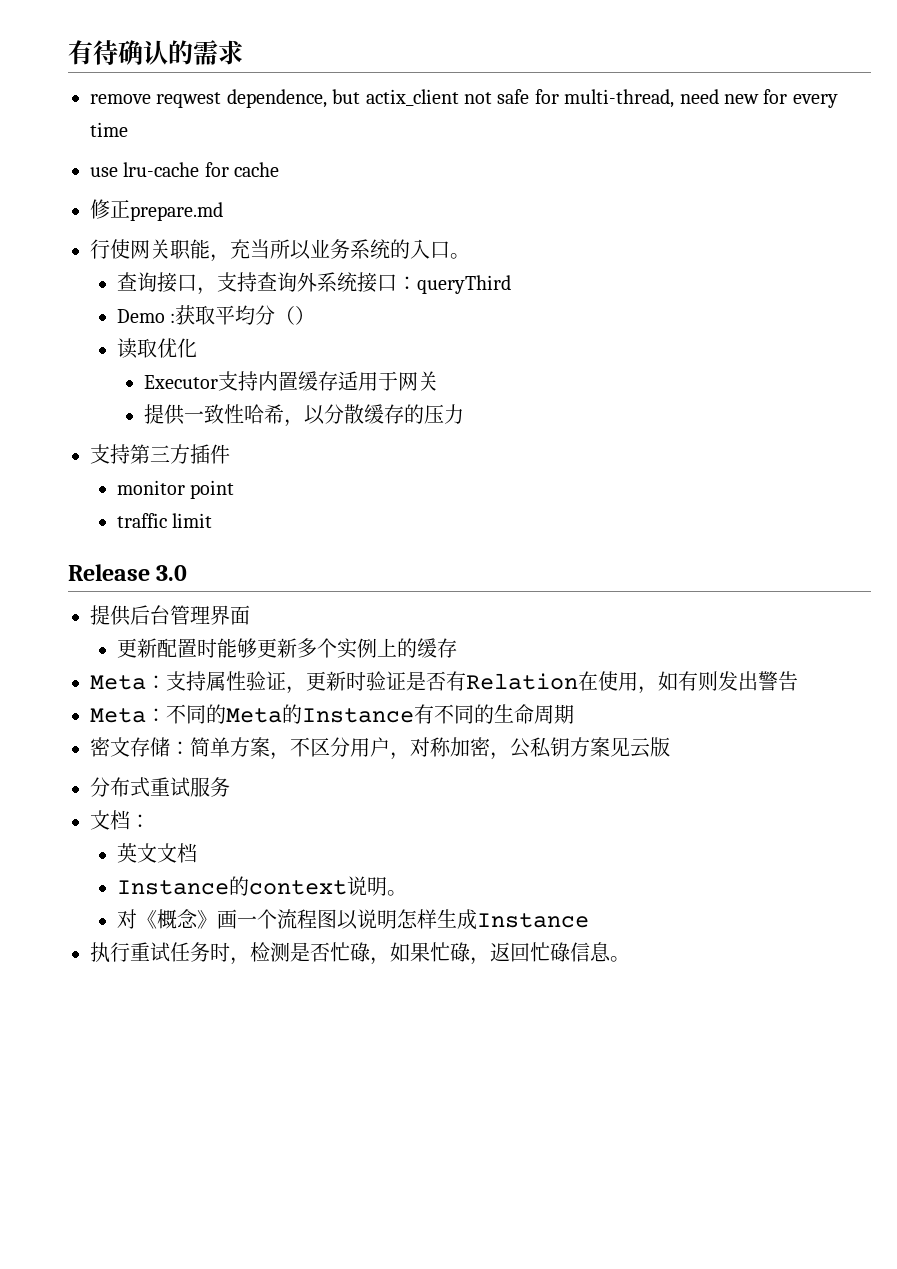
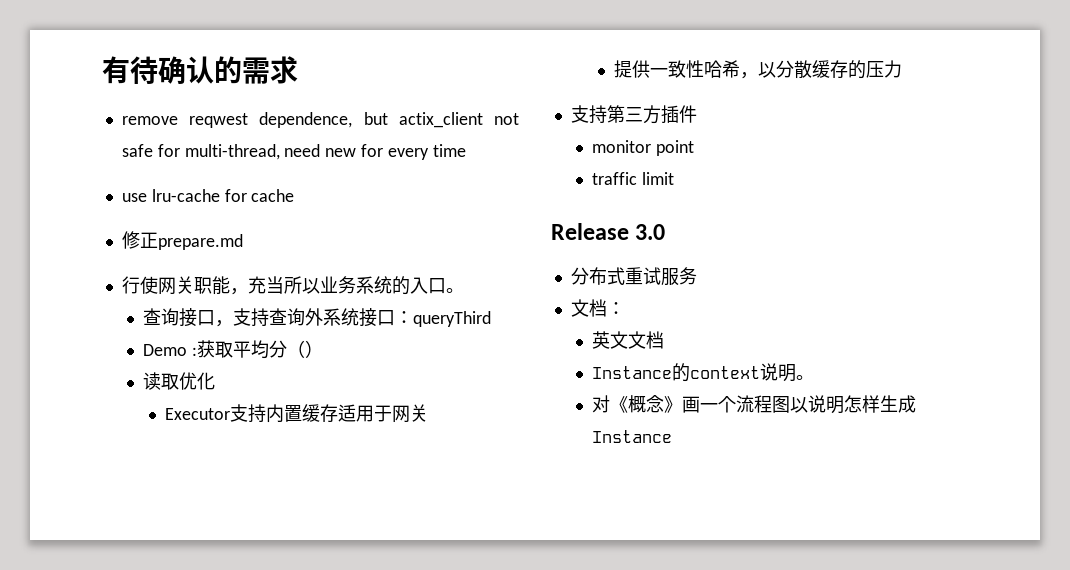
- 提供后台管理界面
- 更新配置时能够更新多个实例上的缓存
- Meta：支持属性验证，更新时验证是否有Relation在使用，如有则发出警告
- Meta：不同的Meta的Instance有不同的生命周期
- 密文存储：简单方案，不区分用户，对称加密，公私钥方案见云版
- 执行重试任务时，检测是否忙碌，如果忙碌，返回忙碌信息。

